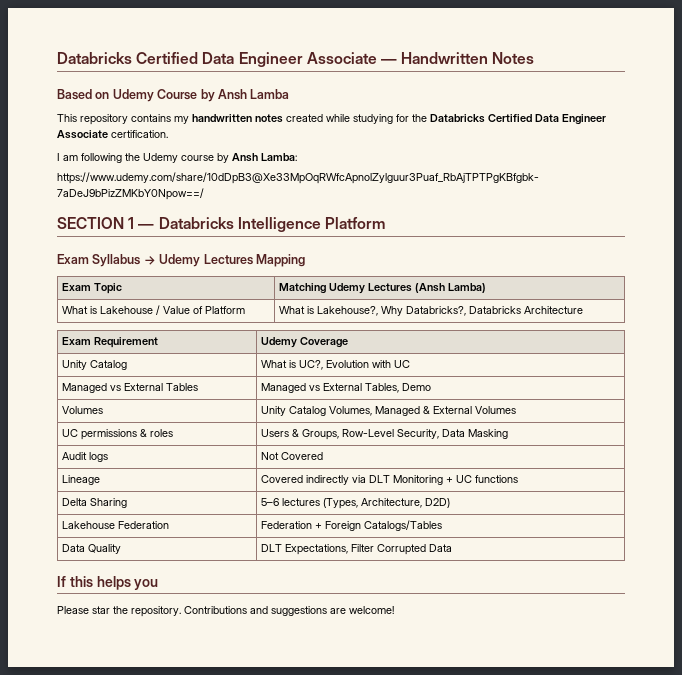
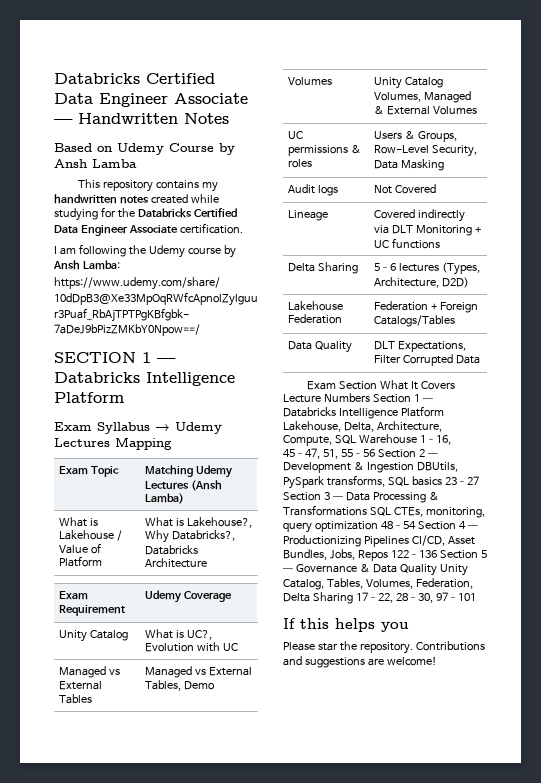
+ Exam Section What It Covers Lecture Numbers Section 1 — Databricks Intelligence Platform Lakehouse, Delta, Architecture, Compute, SQL Warehouse 1–16, 45–47, 51, 55–56 Section 2 — Development & Ingestion DBUtils, PySpark transforms, SQL basics 23–27 Section 3 — Data Processing & Transformations SQL CTEs, monitoring, query optimization 48–54 Section 4 — Productionizing Pipelines CI/CD, Asset Bundles, Jobs, Repos 122–136 Section 5 — Governance & Data Quality Unity Catalog, Tables, Volumes, Federation, Delta Sharing 17–22, 28–30, 97–101

